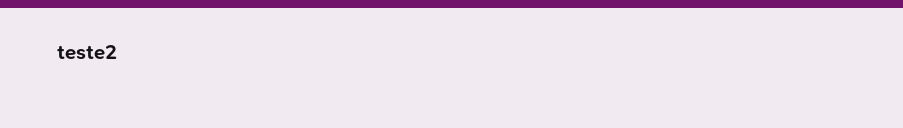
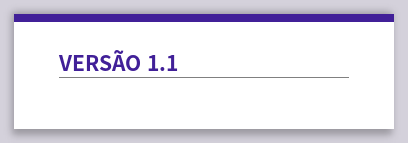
- teste2
+ VERSÃO 1.1

